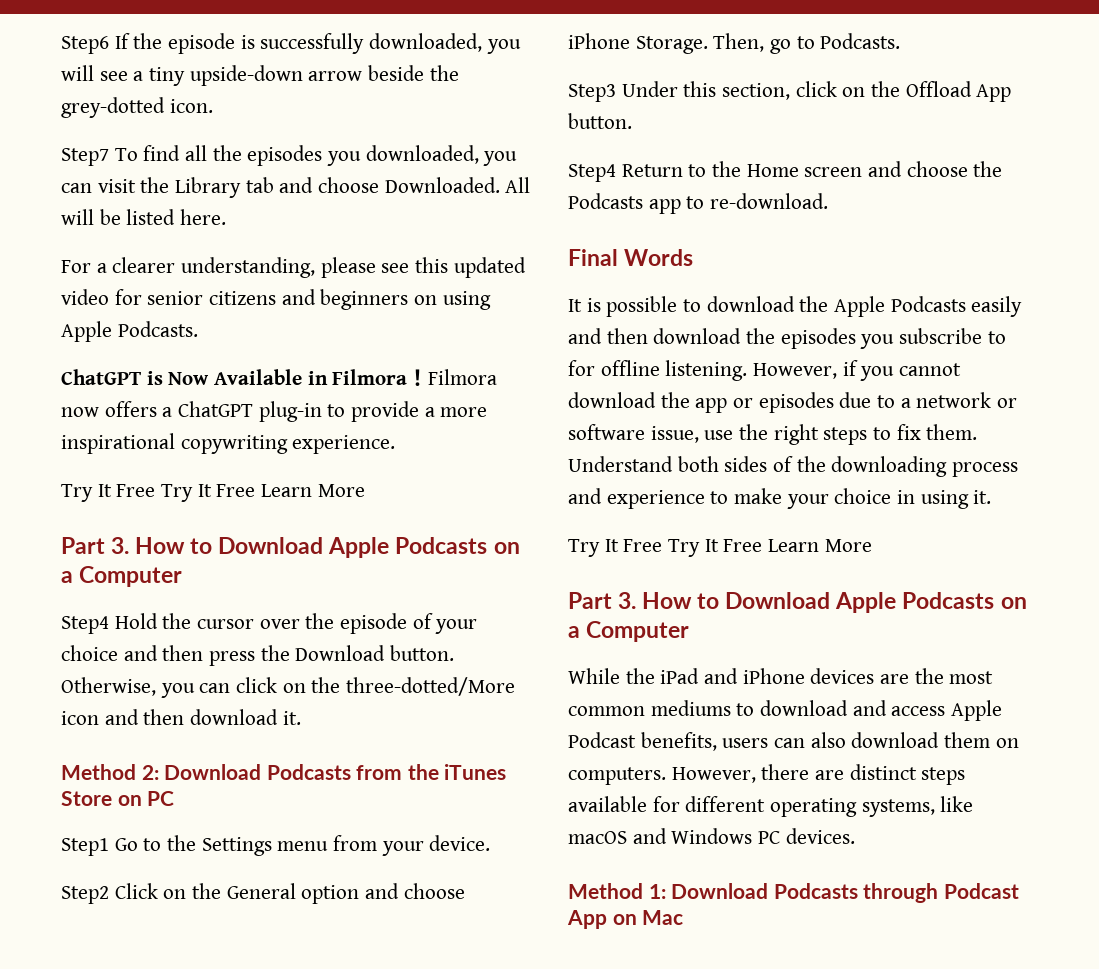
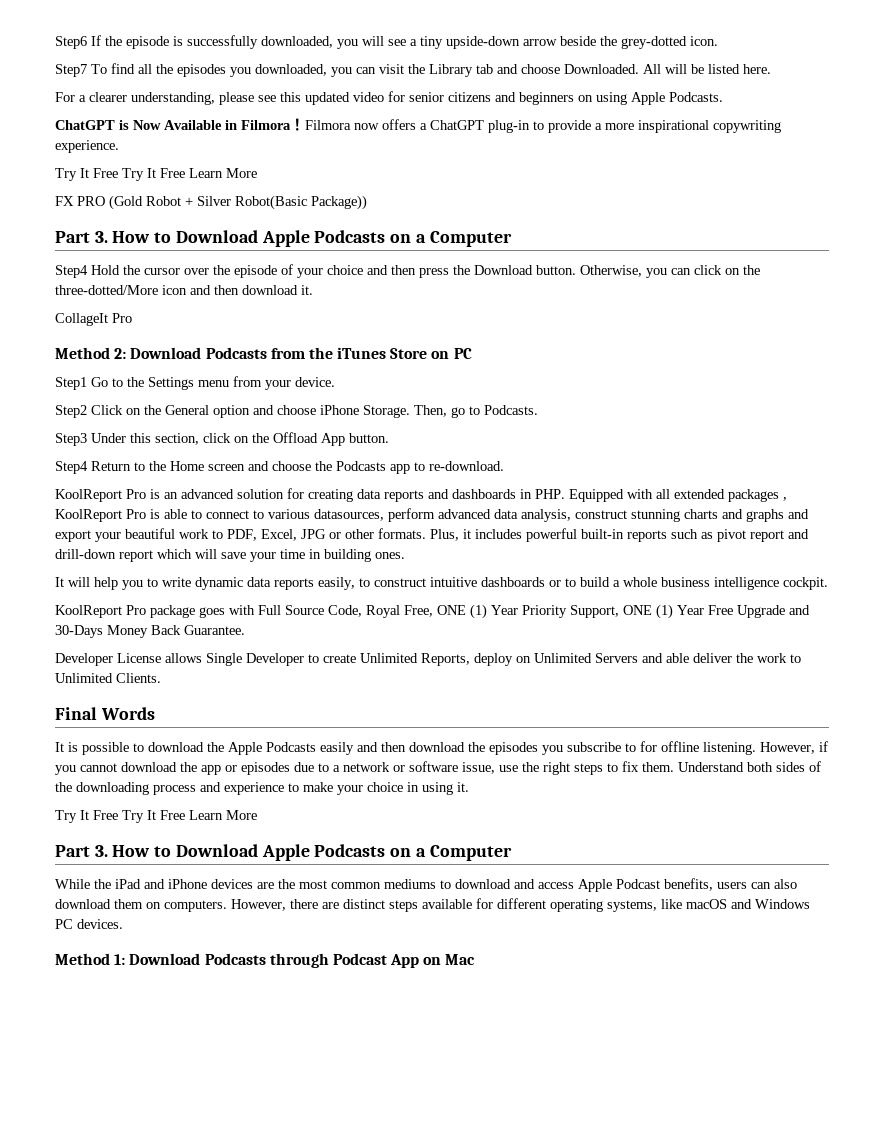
+ FX PRO (Gold Robot + Silver Robot(Basic Package))
+ CollageIt Pro
+ KoolReport Pro is an advanced solution for creating data reports and dashboards in PHP. Equipped with all extended packages , KoolReport Pro is able to connect to various datasources, perform advanced data analysis, construct stunning charts and graphs and export your beautiful work to PDF, Excel, JPG or other formats. Plus, it includes powerful built-in reports such as pivot report and drill-down report which will save your time in building ones.
+ It will help you to write dynamic data reports easily, to construct intuitive dashboards or to build a whole business intelligence cockpit.
+ KoolReport Pro package goes with Full Source Code, Royal Free, ONE (1) Year Priority Support, ONE (1) Year Free Upgrade and 30-Days Money Back Guarantee.
+ Developer License allows Single Developer to create Unlimited Reports, deploy on Unlimited Servers and able deliver the work to Unlimited Clients.

